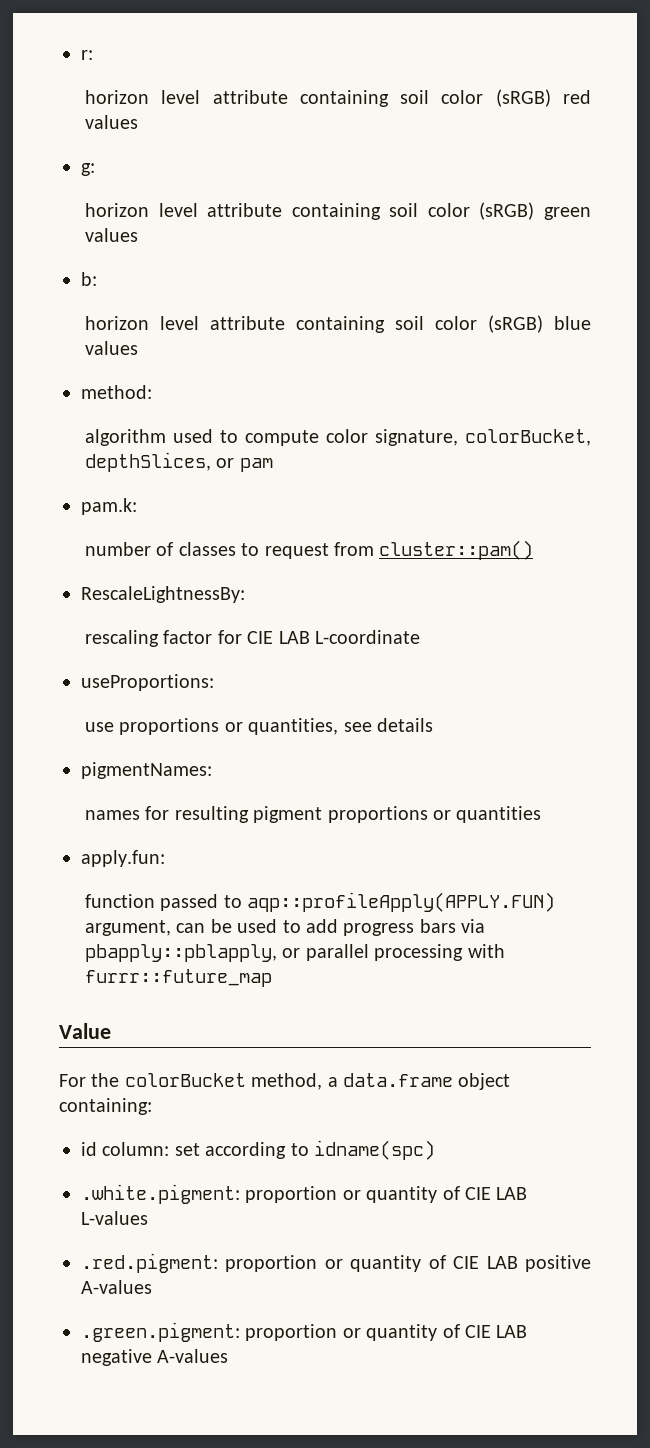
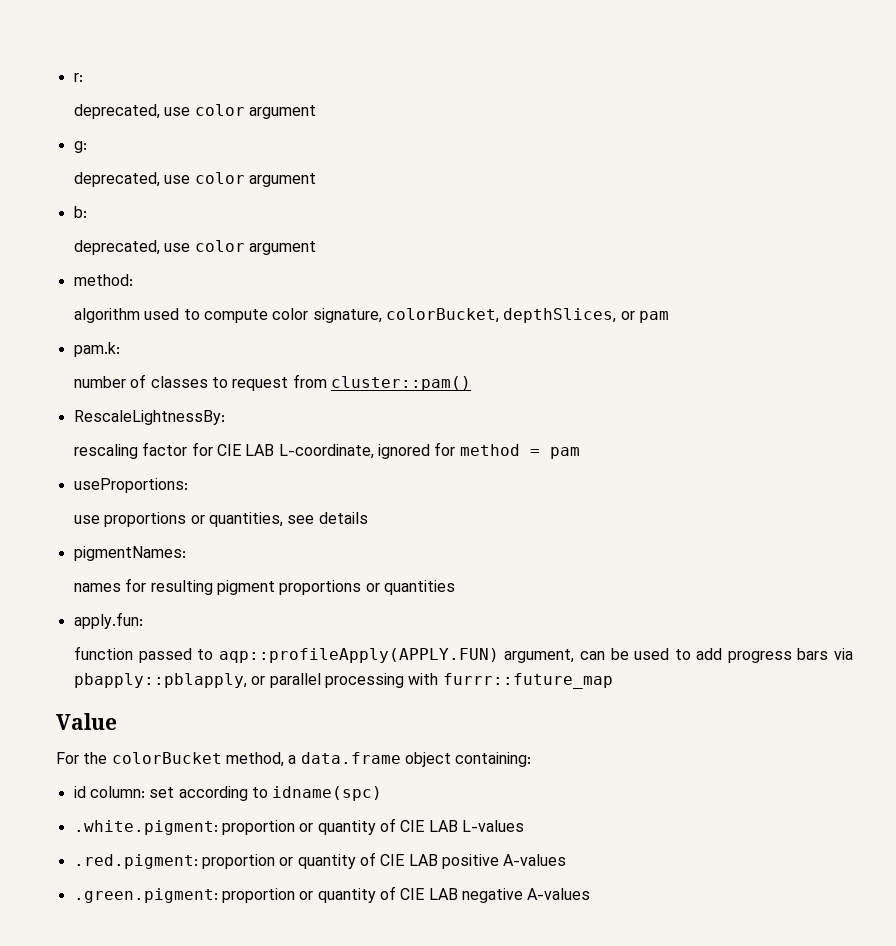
  r:
- horizon level attribute containing soil color (sRGB) red values
+ deprecated, use color argument
  g:
- horizon level attribute containing soil color (sRGB) green values
+ deprecated, use color argument
  b:
- horizon level attribute containing soil color (sRGB) blue values
+ deprecated, use color argument
- rescaling factor for CIE LAB L-coordinate
+ rescaling factor for CIE LAB L-coordinate, ignored for method = pam

